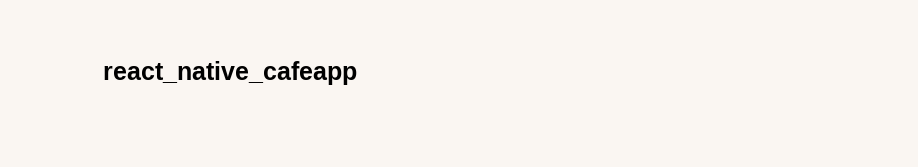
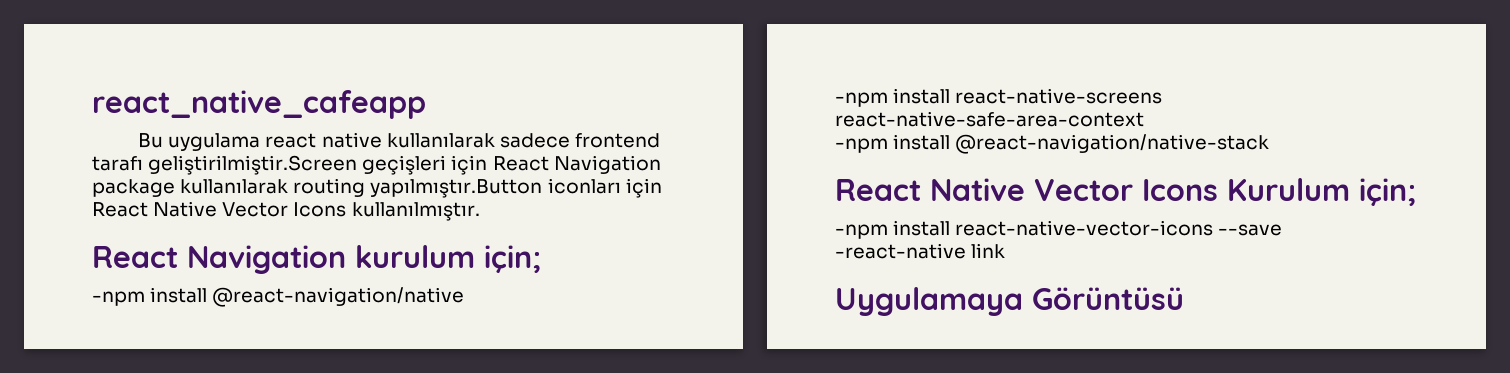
+ Bu uygulama react native kullanılarak sadece frontend tarafı geliştirilmiştir.Screen geçişleri için React Navigation package kullanılarak routing yapılmıştır.Button iconları için React Native Vector Icons kullanılmıştır.
+ React Navigation kurulum için;
+ -npm install @react-navigation/native
+ -npm install react-native-screens react-native-safe-area-context
+ -npm install @react-navigation/native-stack
+ React Native Vector Icons Kurulum için;
+ -npm install react-native-vector-icons --save
+ -react-native link
+ Uygulamaya Görüntüsü

